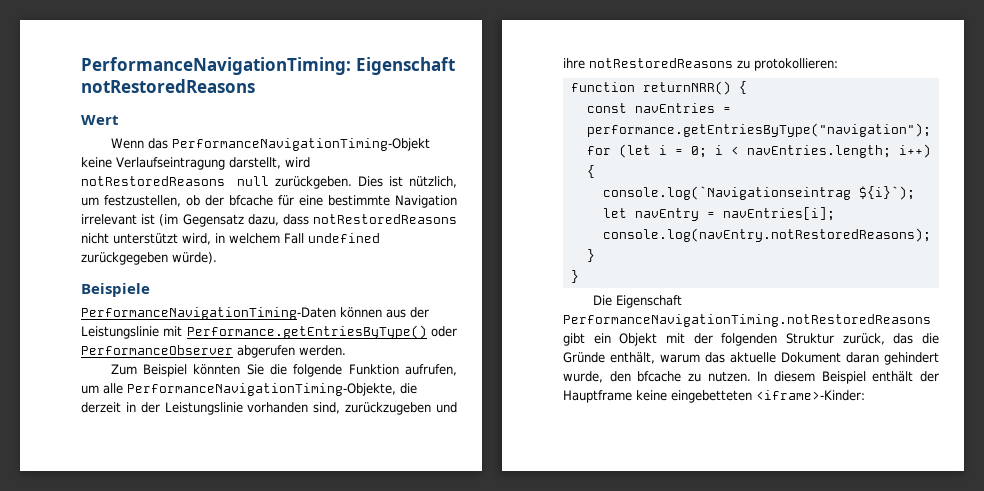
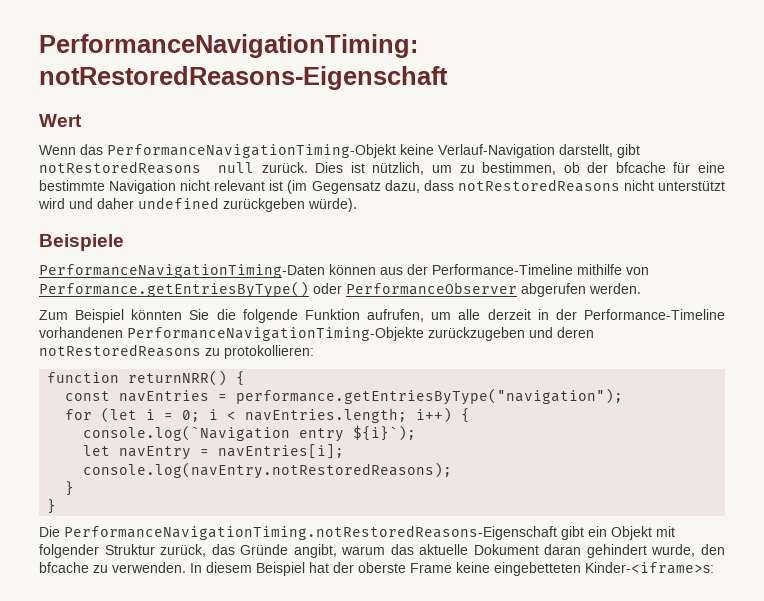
- PerformanceNavigationTiming: Eigenschaft notRestoredReasons
+ PerformanceNavigationTiming: notRestoredReasons-Eigenschaft
- Wenn das PerformanceNavigationTiming-Objekt keine Verlaufseintragung darstellt, wird notRestoredReasons null zurückgeben.
+ Wenn das PerformanceNavigationTiming-Objekt keine Verlauf-Navigation darstellt, gibt notRestoredReasons null zurück.
- Dies ist nützlich, um festzustellen, ob der bfcache für eine bestimmte Navigation irrelevant ist (im Gegensatz dazu, dass notRestoredReasons nicht unterstützt wird, in welchem Fall undefined zurückgegeben würde).
+ Dies ist nützlich, um zu bestimmen, ob der bfcache für eine bestimmte Navigation nicht relevant ist (im Gegensatz dazu, dass notRestoredReasons nicht unterstützt wird und daher undefined zurückgeben würde).
- PerformanceNavigationTiming-Daten können aus der Leistungslinie mit Performance.getEntriesByType() oder PerformanceObserver abgerufen werden.
+ PerformanceNavigationTiming-Daten können aus der Performance-Timeline mithilfe von Performance.getEntriesByType() oder PerformanceObserver abgerufen werden.
- Zum Beispiel könnten Sie die folgende Funktion aufrufen, um alle PerformanceNavigationTiming-Objekte, die derzeit in der Leistungslinie vorhanden sind, zurückzugeben und ihre notRestoredReasons zu protokollieren:
+ Zum Beispiel könnten Sie die folgende Funktion aufrufen, um alle derzeit in der Performance-Timeline vorhandenen PerformanceNavigationTiming-Objekte zurückzugeben und deren notRestoredReasons zu protokollieren:
- console.log(`Navigationseintrag ${i}`);
+ console.log(`Navigation entry ${i}`);
- Die Eigenschaft PerformanceNavigationTiming.notRestoredReasons gibt ein Objekt mit der folgenden Struktur zurück, das die Gründe enthält, warum das aktuelle Dokument daran gehindert wurde, den bfcache zu nutzen.
+ Die PerformanceNavigationTiming.notRestoredReasons-Eigenschaft gibt ein Objekt mit folgender Struktur zurück, das Gründe angibt, warum das aktuelle Dokument daran gehindert wurde, den bfcache zu verwenden.
- In diesem Beispiel enthält der Hauptframe keine eingebetteten <iframe>-Kinder:
+ In diesem Beispiel hat der oberste Frame keine eingebetteten Kinder-<iframe>s:

